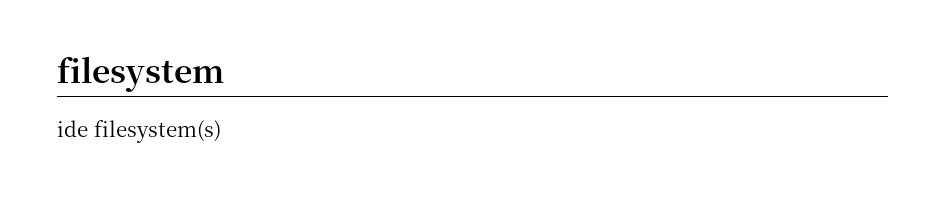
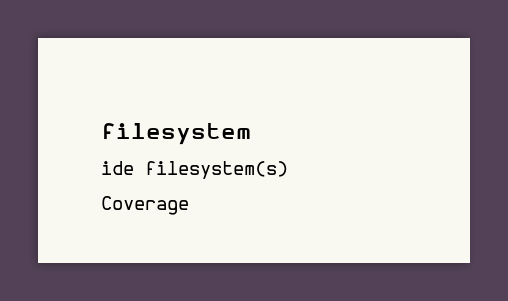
+ Coverage

